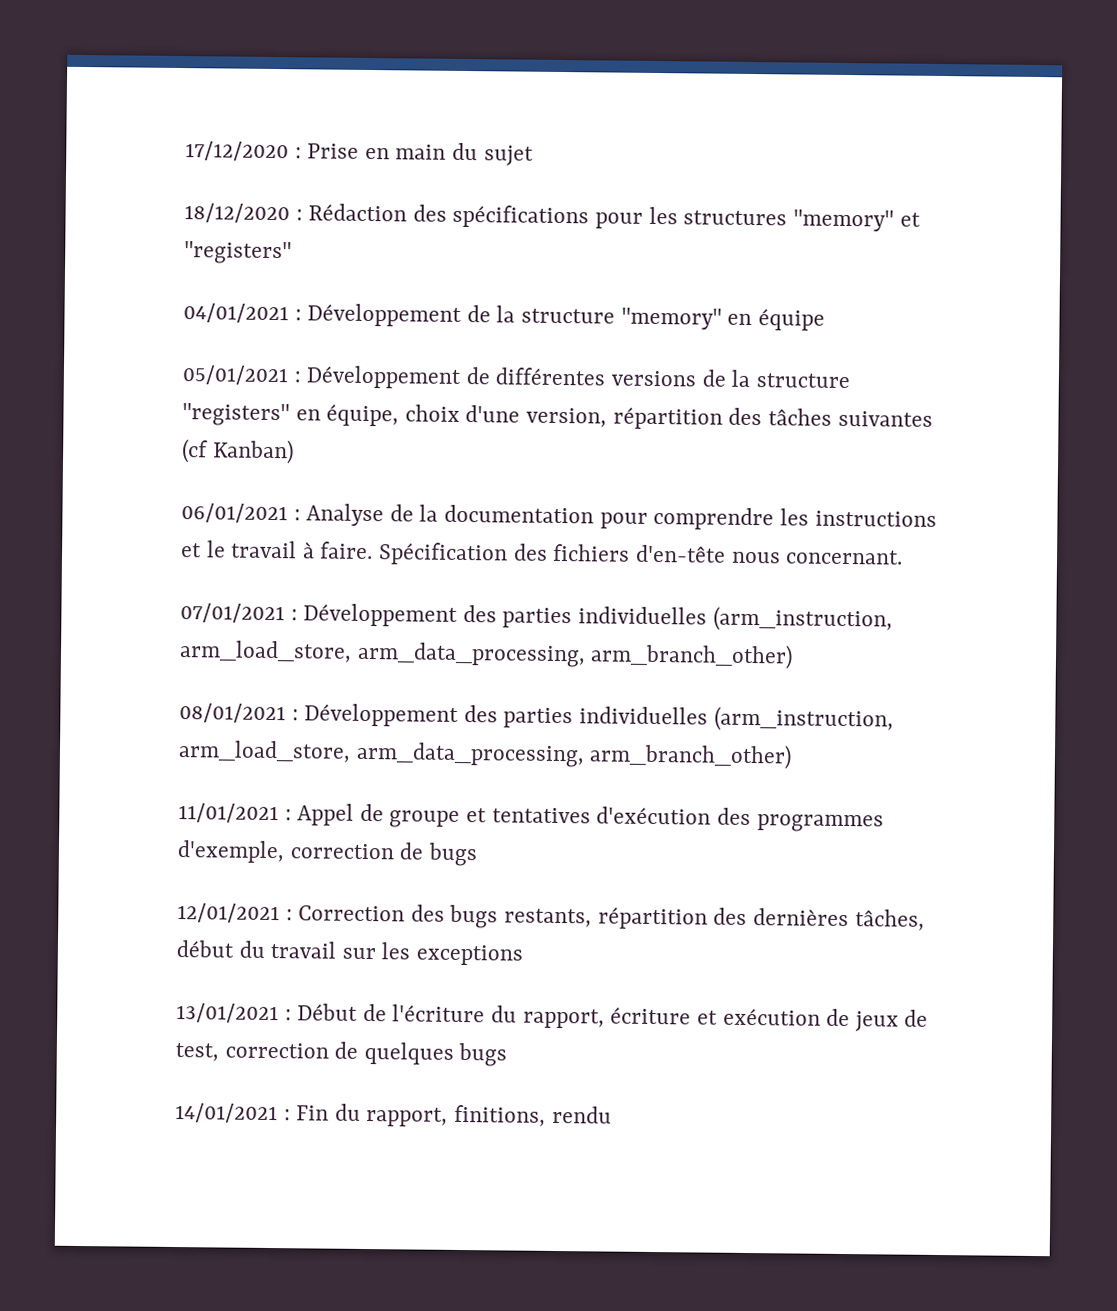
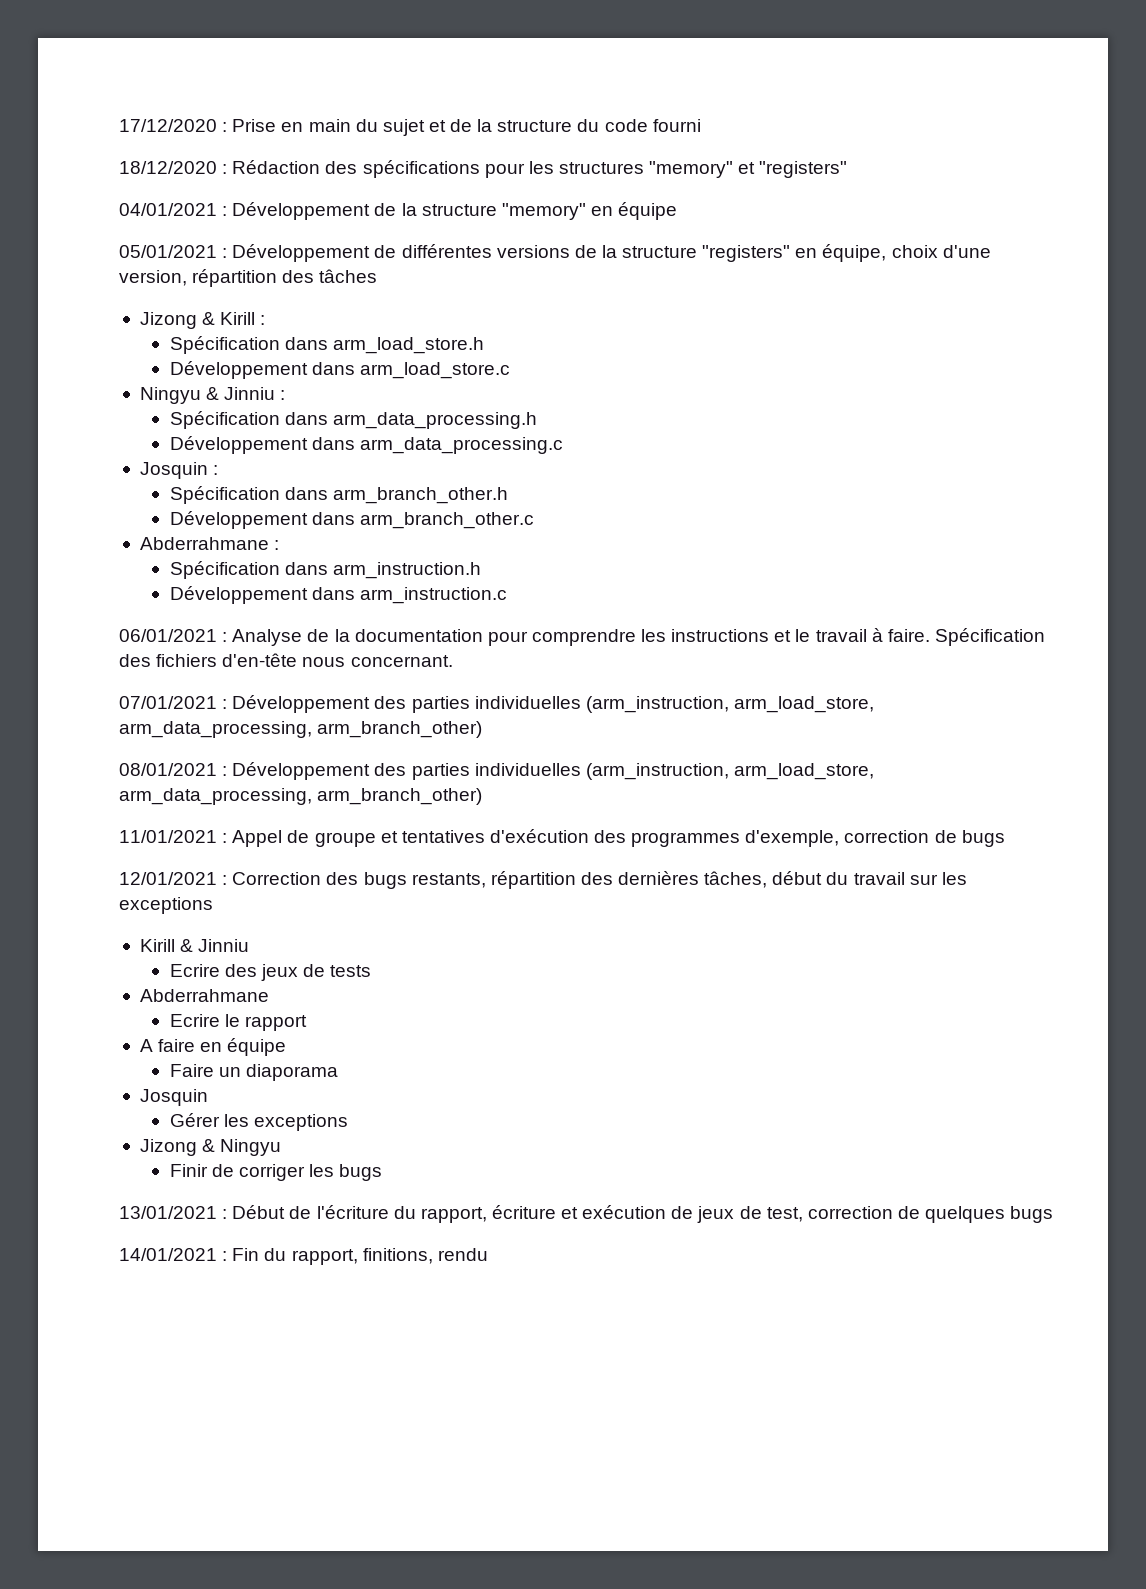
- 17/12/2020 : Prise en main du sujet
+ 17/12/2020 : Prise en main du sujet et de la structure du code fourni
- 05/01/2021 : Développement de différentes versions de la structure "registers" en équipe, choix d'une version, répartition des tâches suivantes (cf Kanban)
+ 05/01/2021 : Développement de différentes versions de la structure "registers" en équipe, choix d'une version, répartition des tâches
+ Jizong & Kirill :
+ Spécification dans arm_load_store.h
+ Développement dans arm_load_store.c
+ Ningyu & Jinniu :
+ Spécification dans arm_data_processing.h
+ Développement dans arm_data_processing.c
+ Josquin :
+ Spécification dans arm_branch_other.h
+ Développement dans arm_branch_other.c
+ Abderrahmane :
+ Spécification dans arm_instruction.h
+ Développement dans arm_instruction.c
+ Kirill & Jinniu
+ Ecrire des jeux de tests
+ Abderrahmane
+ Ecrire le rapport
+ A faire en équipe
+ Faire un diaporama
+ Josquin
+ Gérer les exceptions
+ Jizong & Ningyu
+ Finir de corriger les bugs

